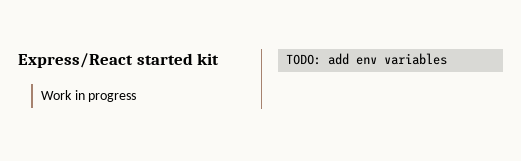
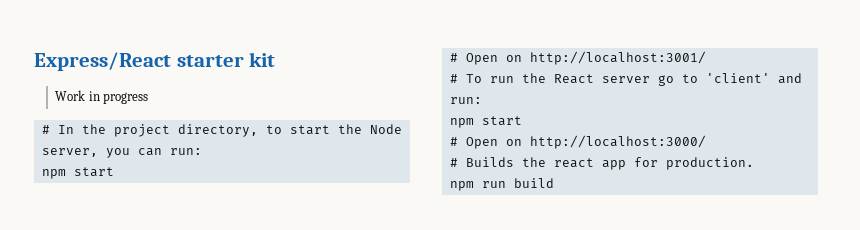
- Express/React started kit
+ Express/React starter kit
- TODO: add env variables
+ # In the project directory, to start the Node server, you can run:
+ npm start
+ # Open on http://localhost:3001/
+ # To run the React server go to 'client' and run:
+ npm start
+ # Open on http://localhost:3000/
+ # Builds the react app for production.
+ npm run build

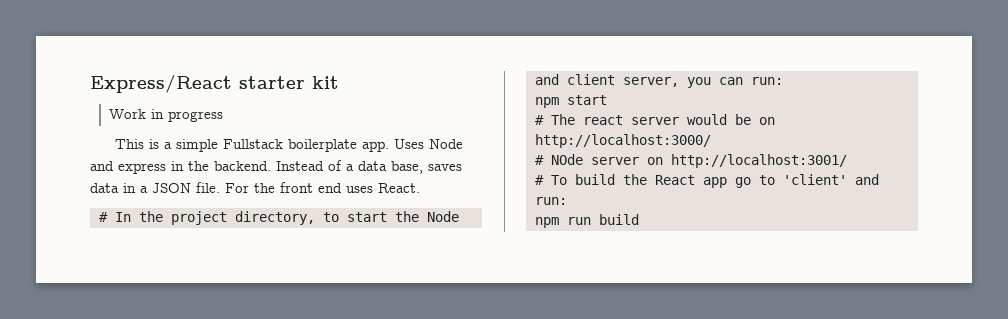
+ This is a simple Fullstack boilerplate app. Uses Node and express in the backend. Instead of a data base, saves data in a JSON file. For the front end uses React.
- # In the project directory, to start the Node server, you can run:
+ # In the project directory, to start the Node and client server, you can run:
- # Open on http://localhost:3001/
+ # The react server would be on http://localhost:3000/
+ # NOde server on http://localhost:3001/
- # To run the React server go to 'client' and run:
- npm start
- # Open on http://localhost:3000/
- # Builds the react app for production.
+ # To build the React app go to 'client' and run:

